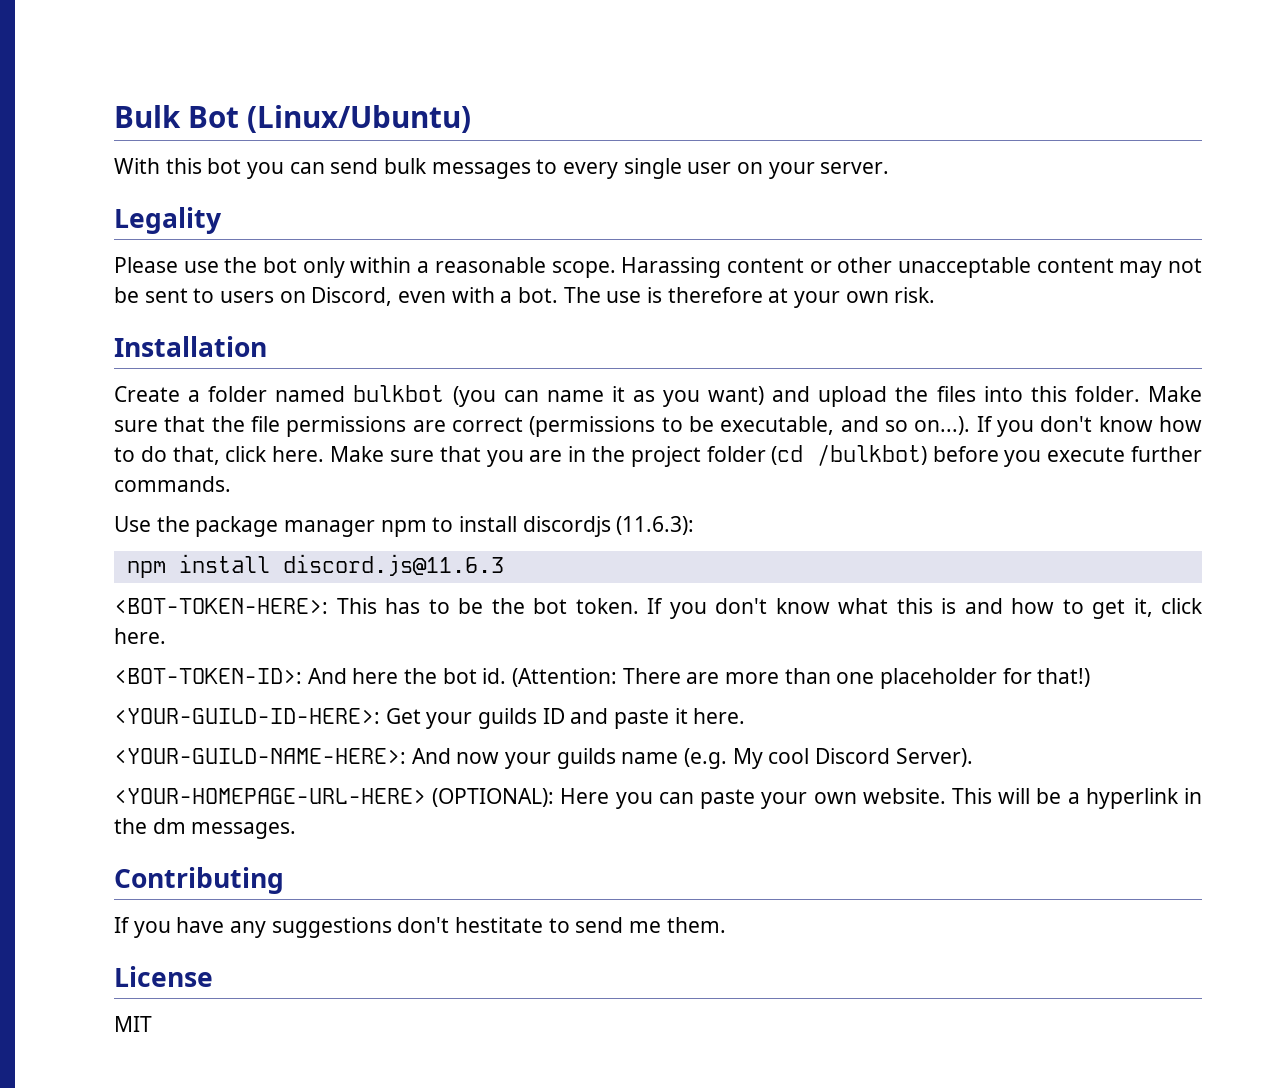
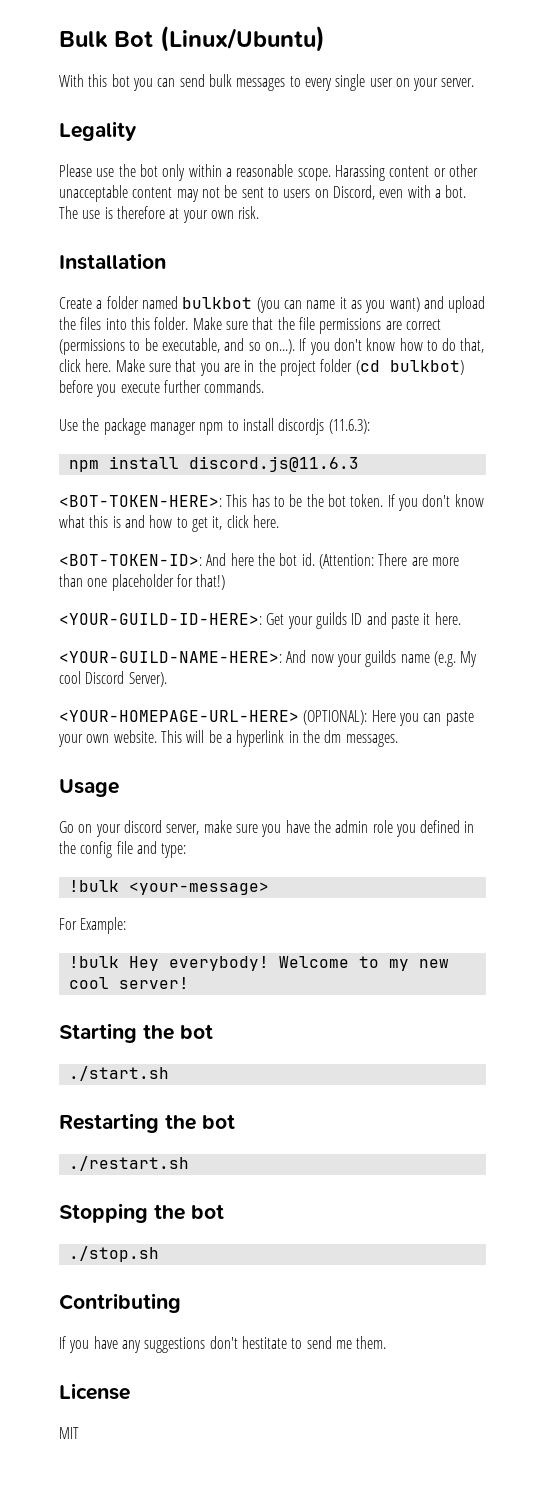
- Make sure that you are in the project folder (cd /bulkbot) before you execute further commands.
+ Make sure that you are in the project folder (cd bulkbot) before you execute further commands.
+ Usage
+ Go on your discord server, make sure you have the admin role you defined in the config file and type:
+ !bulk <your-message>
+ For Example:
+ !bulk Hey everybody! Welcome to my new cool server!
+ Starting the bot
+ ./start.sh
+ Restarting the bot
+ ./restart.sh
+ Stopping the bot
+ ./stop.sh

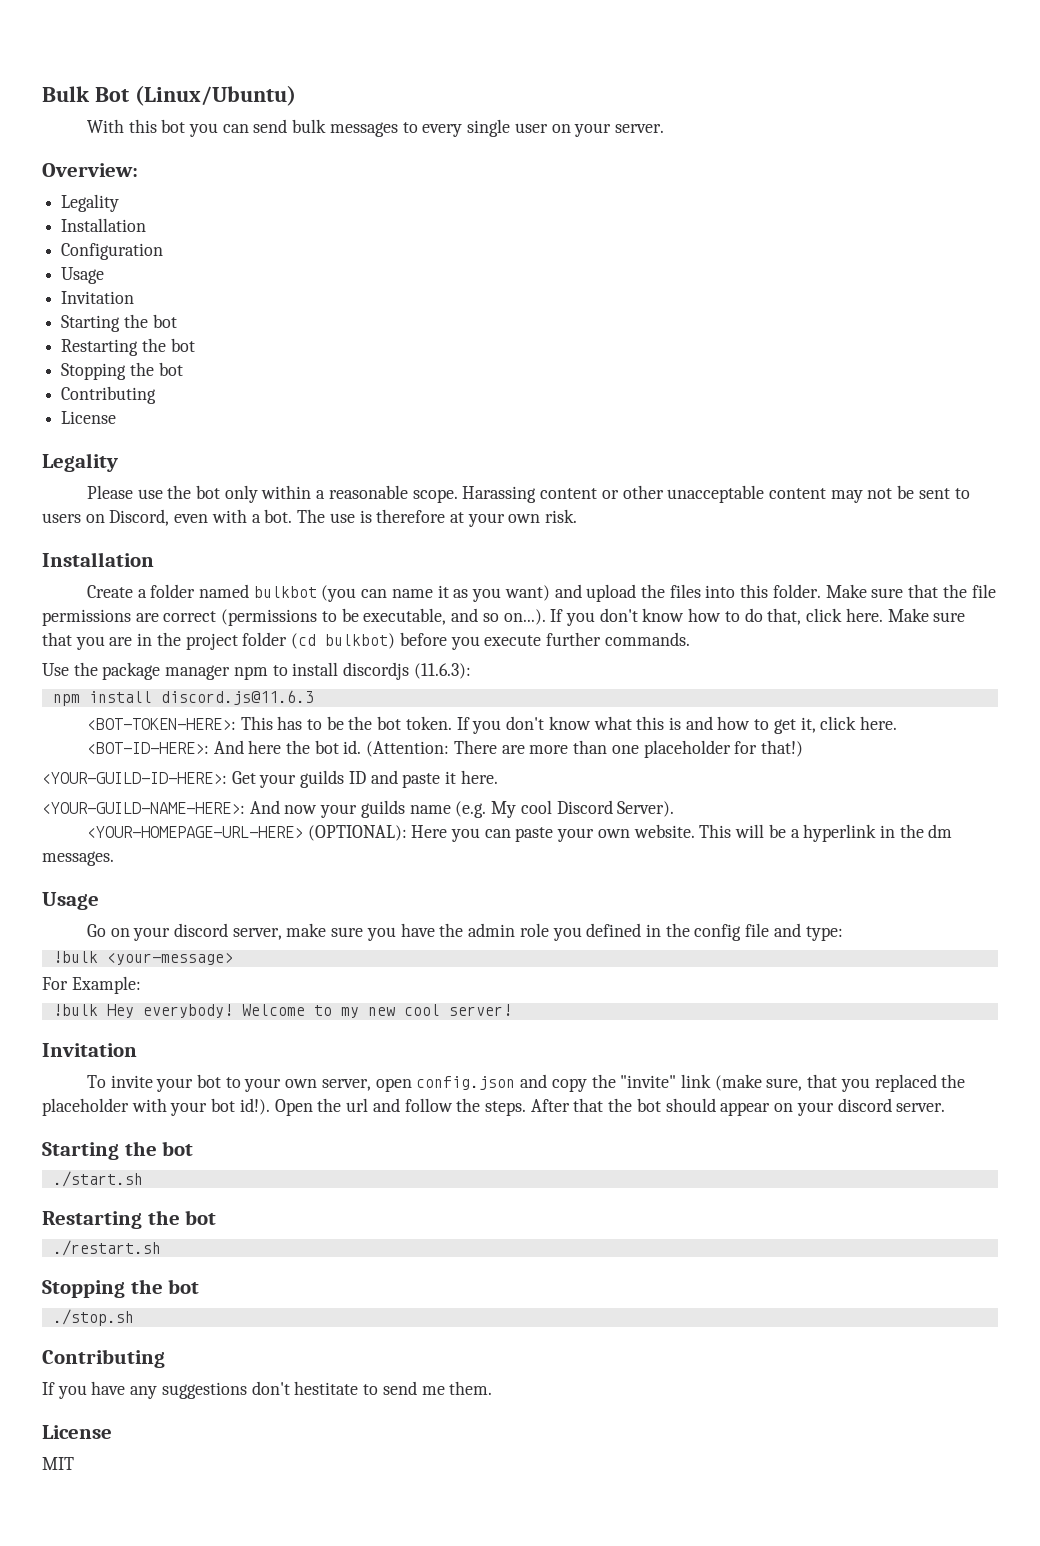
+ Overview:
+ Legality
+ Installation
+ Configuration
+ Usage
+ Invitation
+ Starting the bot
+ Restarting the bot
+ Stopping the bot
+ Contributing
+ License
- <BOT-TOKEN-ID>: And here the bot id.
+ <BOT-ID-HERE>: And here the bot id.
  Welcome to my new cool server!
+ Invitation
+ To invite your bot to your own server, open config.json and copy the "invite" link (make sure, that you replaced the placeholder with your bot id!). Open the url and follow the steps. After that the bot should appear on your discord server.

